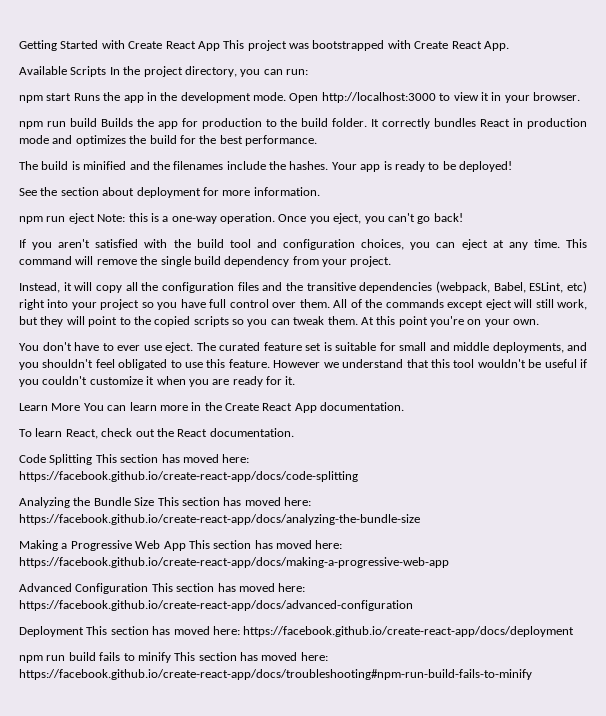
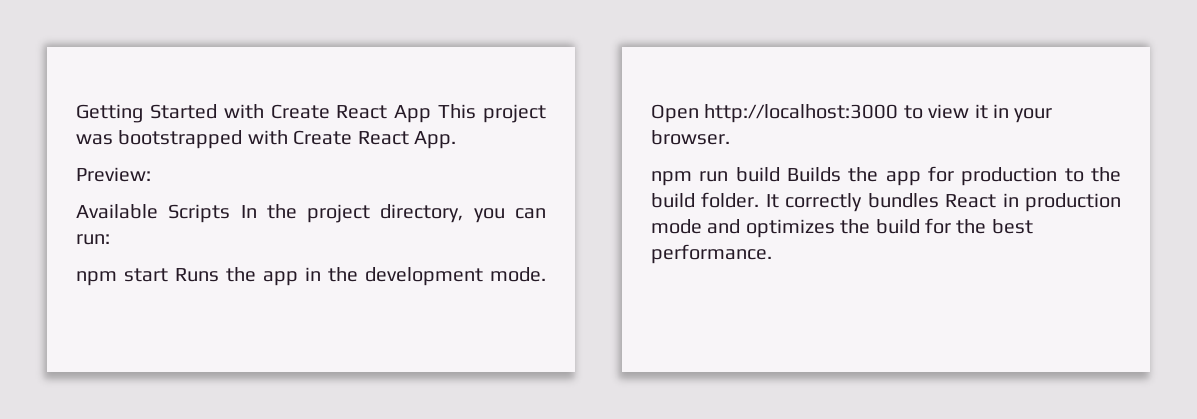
+ Preview:
- The build is minified and the filenames include the hashes. Your app is ready to be deployed!
- See the section about deployment for more information.
- npm run eject Note: this is a one-way operation. Once you eject, you can't go back!
- If you aren't satisfied with the build tool and configuration choices, you can eject at any time. This command will remove the single build dependency from your project.
- Instead, it will copy all the configuration files and the transitive dependencies (webpack, Babel, ESLint, etc) right into your project so you have full control over them. All of the commands except eject will still work, but they will point to the copied scripts so you can tweak them. At this point you're on your own.
- You don't have to ever use eject. The curated feature set is suitable for small and middle deployments, and you shouldn't feel obligated to use this feature. However we understand that this tool wouldn't be useful if you couldn't customize it when you are ready for it.
- Learn More You can learn more in the Create React App documentation.
- To learn React, check out the React documentation.
- Code Splitting This section has moved here: https://facebook.github.io/create-react-app/docs/code-splitting
- Analyzing the Bundle Size This section has moved here: https://facebook.github.io/create-react-app/docs/analyzing-the-bundle-size
- Making a Progressive Web App This section has moved here: https://facebook.github.io/create-react-app/docs/making-a-progressive-web-app
- Advanced Configuration This section has moved here: https://facebook.github.io/create-react-app/docs/advanced-configuration
- Deployment This section has moved here: https://facebook.github.io/create-react-app/docs/deployment
- npm run build fails to minify This section has moved here: https://facebook.github.io/create-react-app/docs/troubleshooting#npm-run-build-fails-to-minify

